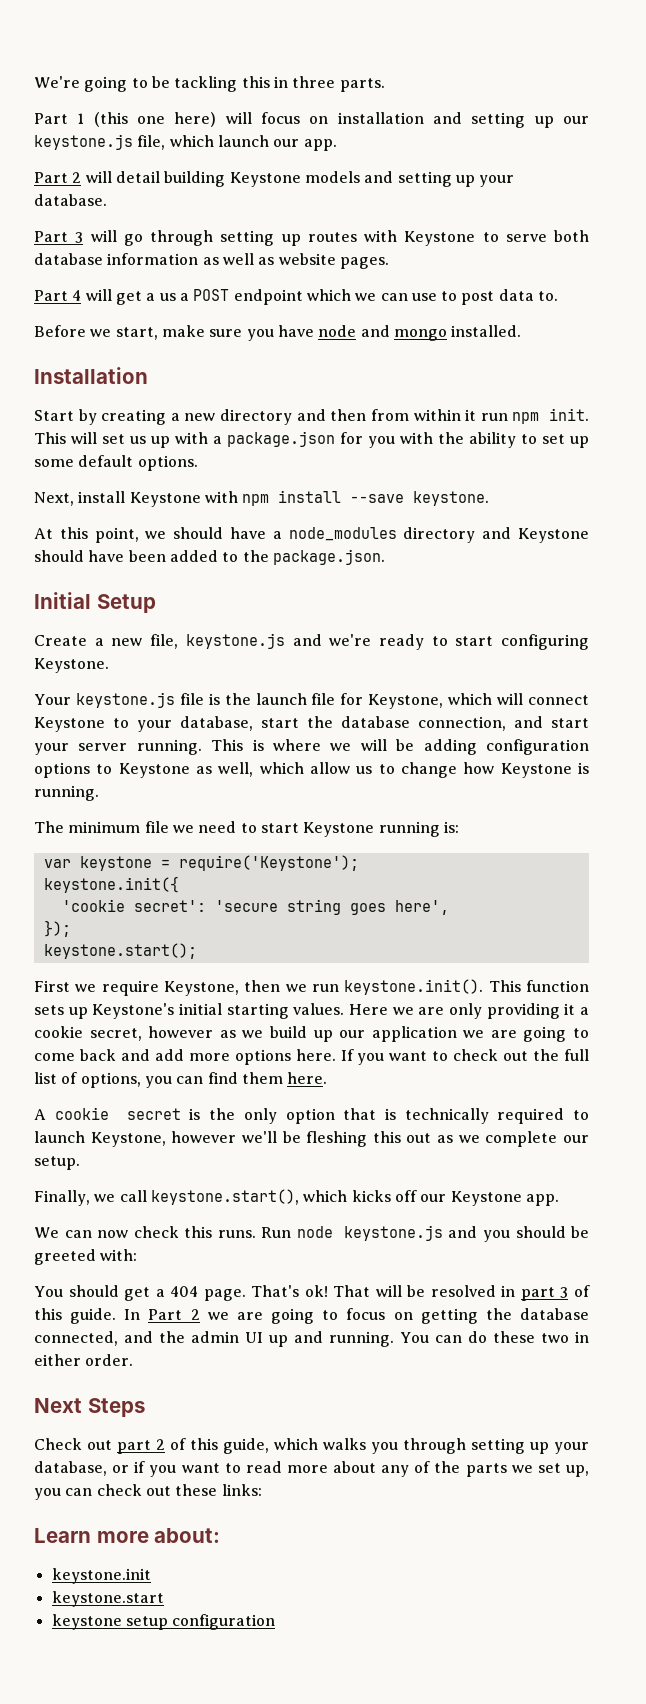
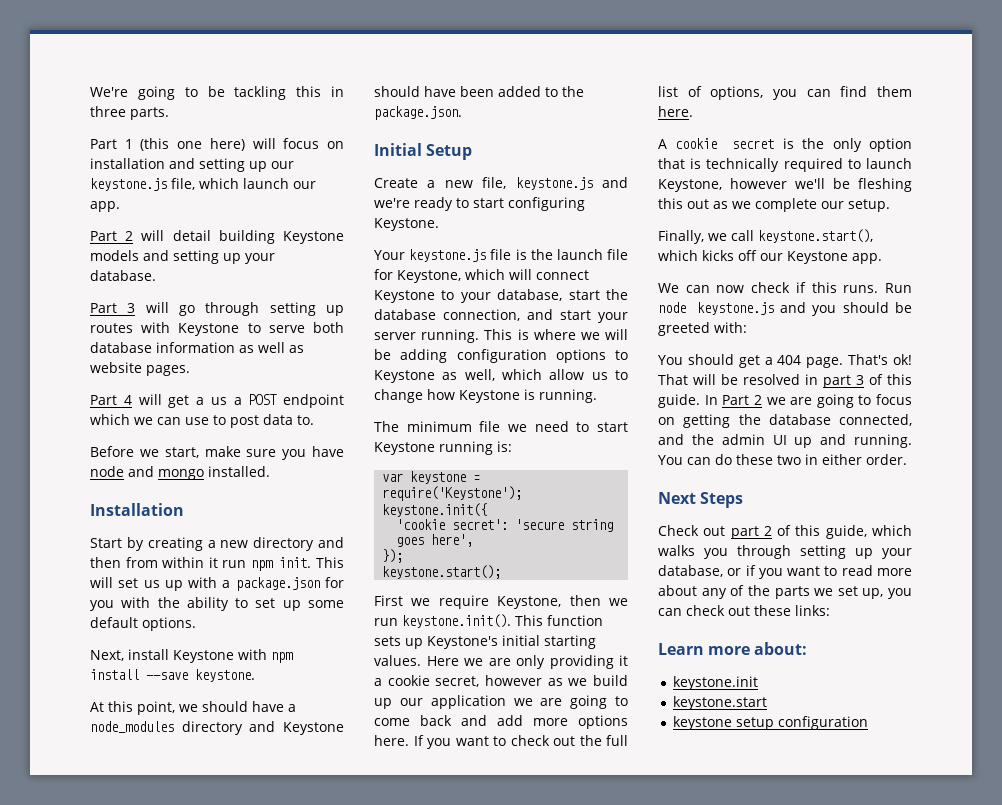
- We can now check this runs.
+ We can now check if this runs.

